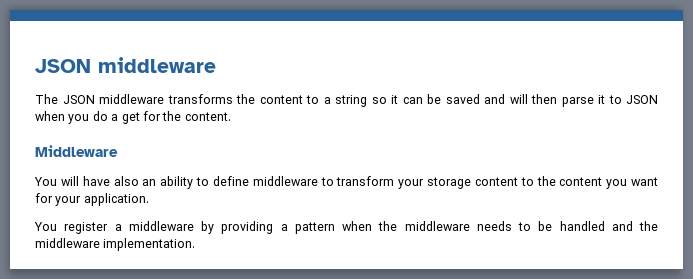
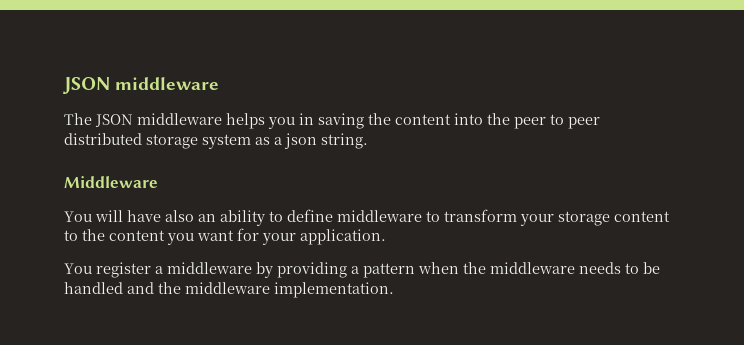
- The JSON middleware transforms the content to a string so it can be saved and will then parse it to JSON when you do a get for the content.
+ The JSON middleware helps you in saving the content into the peer to peer distributed storage system as a json string.

